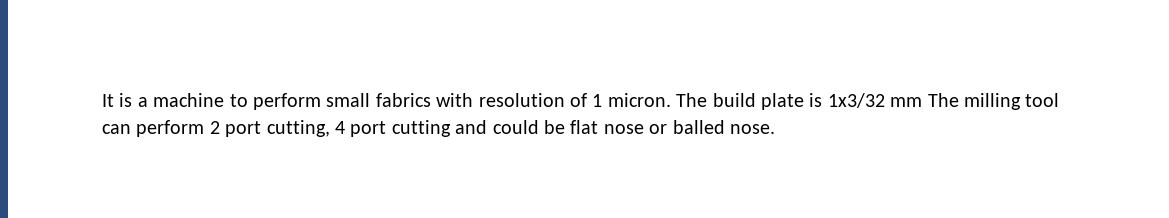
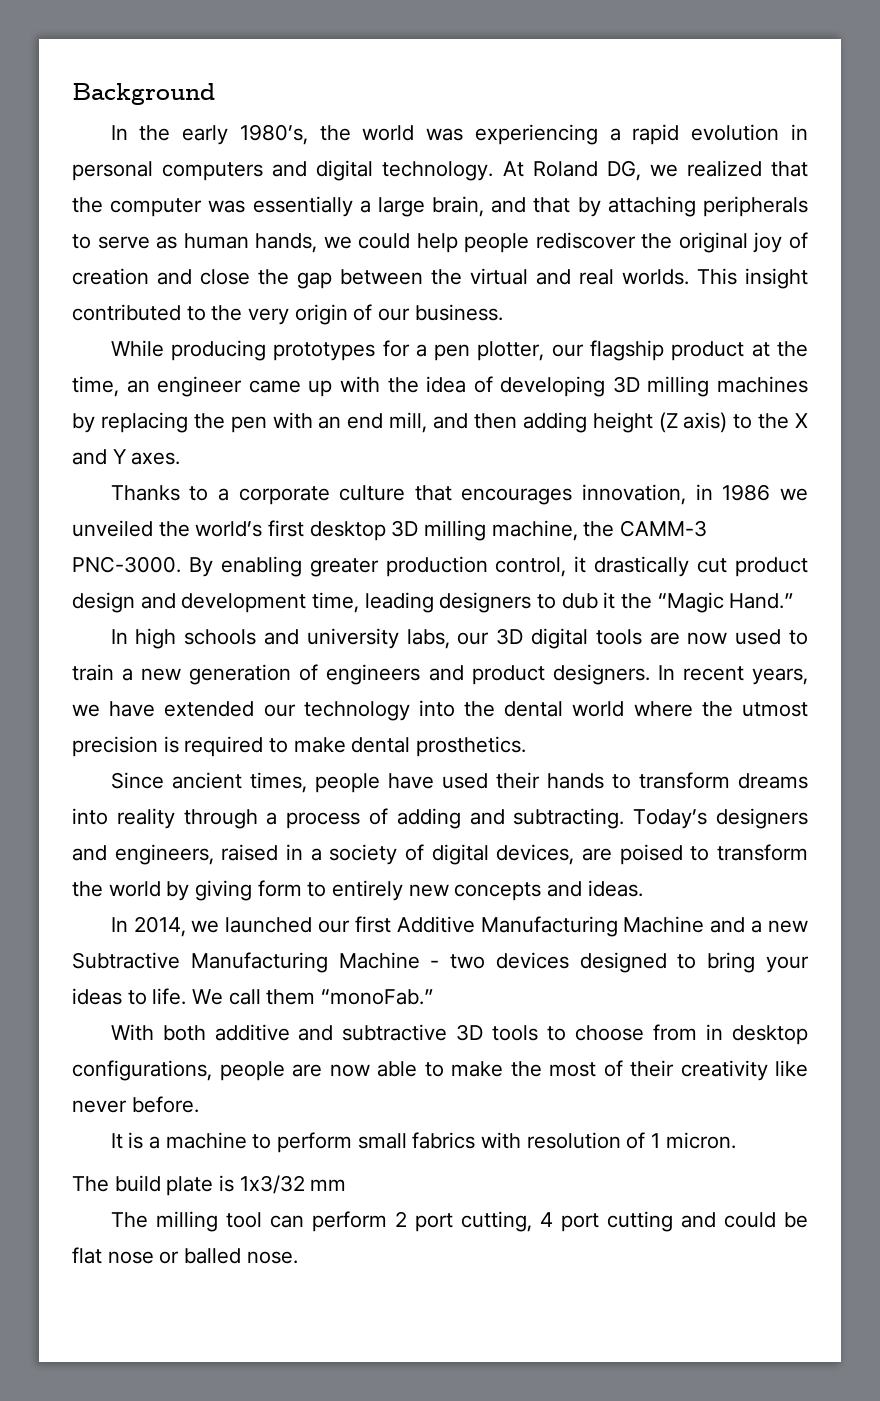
+ Background
+ In the early 1980’s, the world was experiencing a rapid evolution in personal computers and digital technology. At Roland DG, we realized that the computer was essentially a large brain, and that by attaching peripherals to serve as human hands, we could help people rediscover the original joy of creation and close the gap between the virtual and real worlds. This insight contributed to the very origin of our business.
+ While producing prototypes for a pen plotter, our flagship product at the time, an engineer came up with the idea of developing 3D milling machines by replacing the pen with an end mill, and then adding height (Z axis) to the X and Y axes.
+ Thanks to a corporate culture that encourages innovation, in 1986 we unveiled the world’s first desktop 3D milling machine, the CAMM-3 PNC-3000. By enabling greater production control, it drastically cut product design and development time, leading designers to dub it the “Magic Hand.”
+ In high schools and university labs, our 3D digital tools are now used to train a new generation of engineers and product designers. In recent years, we have extended our technology into the dental world where the utmost precision is required to make dental prosthetics.
+ Since ancient times, people have used their hands to transform dreams into reality through a process of adding and subtracting. Today’s designers and engineers, raised in a society of digital devices, are poised to transform the world by giving form to entirely new concepts and ideas.
+ In 2014, we launched our first Additive Manufacturing Machine and a new Subtractive Manufacturing Machine - two devices designed to bring your ideas to life. We call them “monoFab.”
+ With both additive and subtractive 3D tools to choose from in desktop configurations, people are now able to make the most of their creativity like never before.
- It is a machine to perform small fabrics with resolution of 1 micron. The build plate is 1x3/32 mm The milling tool can perform 2 port cutting, 4 port cutting and could be flat nose or balled nose.
+ It is a machine to perform small fabrics with resolution of 1 micron.
+ The build plate is 1x3/32 mm
+ The milling tool can perform 2 port cutting, 4 port cutting and could be flat nose or balled nose.

